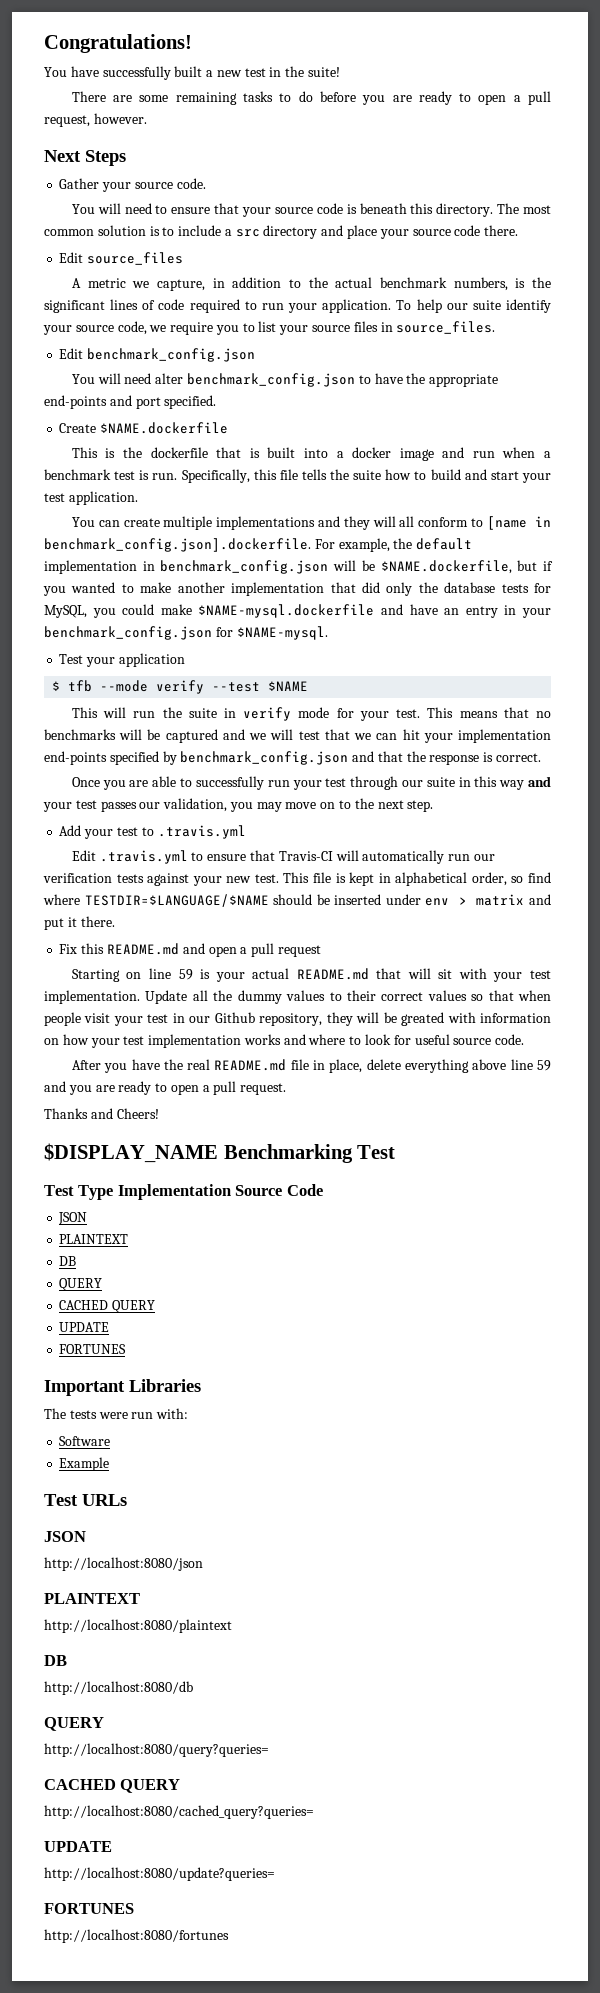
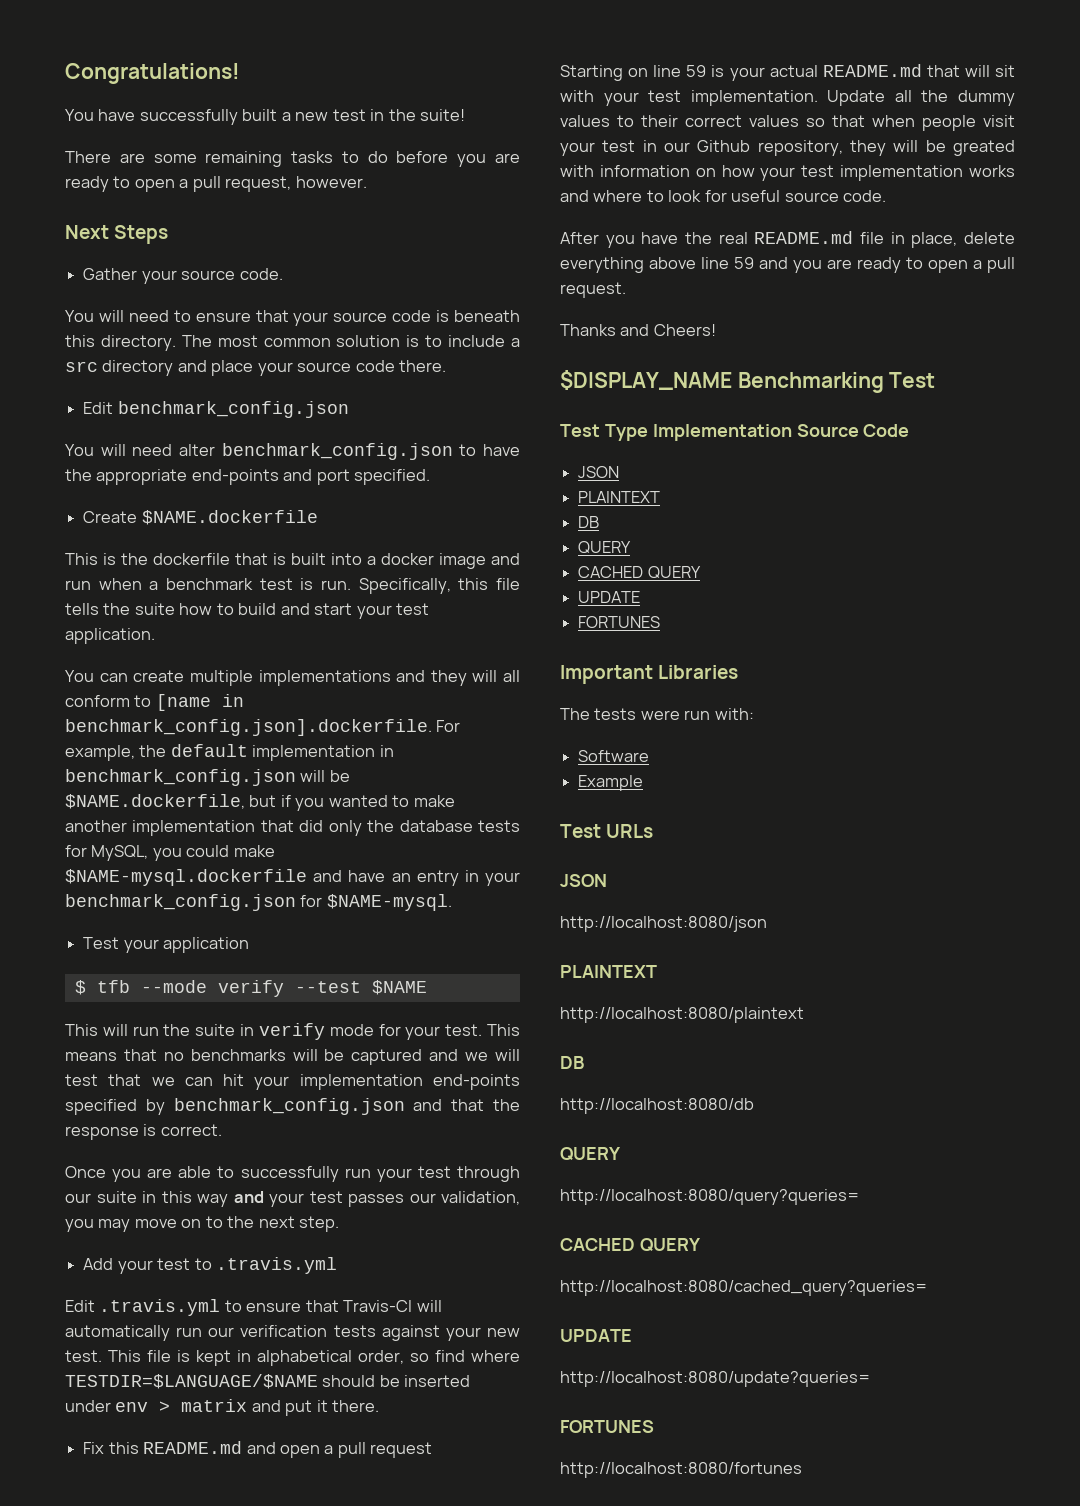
- Edit source_files
- A metric we capture, in addition to the actual benchmark numbers, is the significant lines of code required to run your application. To help our suite identify your source code, we require you to list your source files in source_files.

